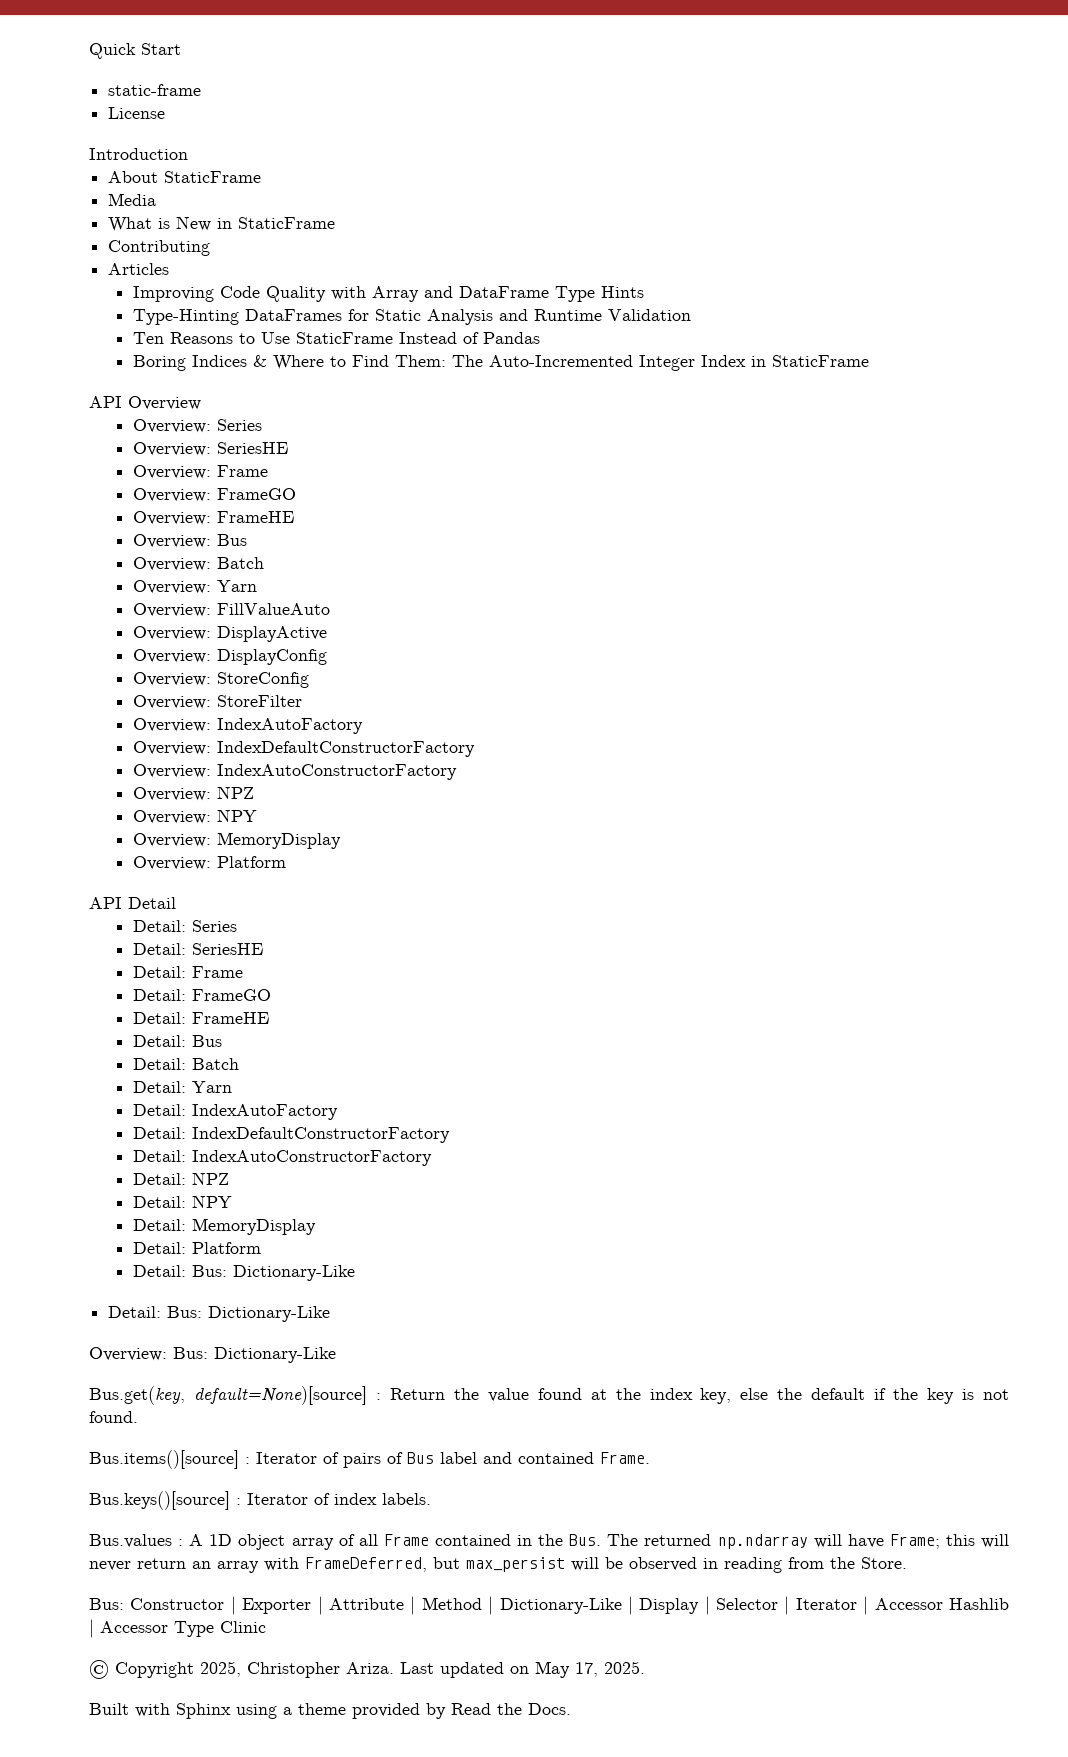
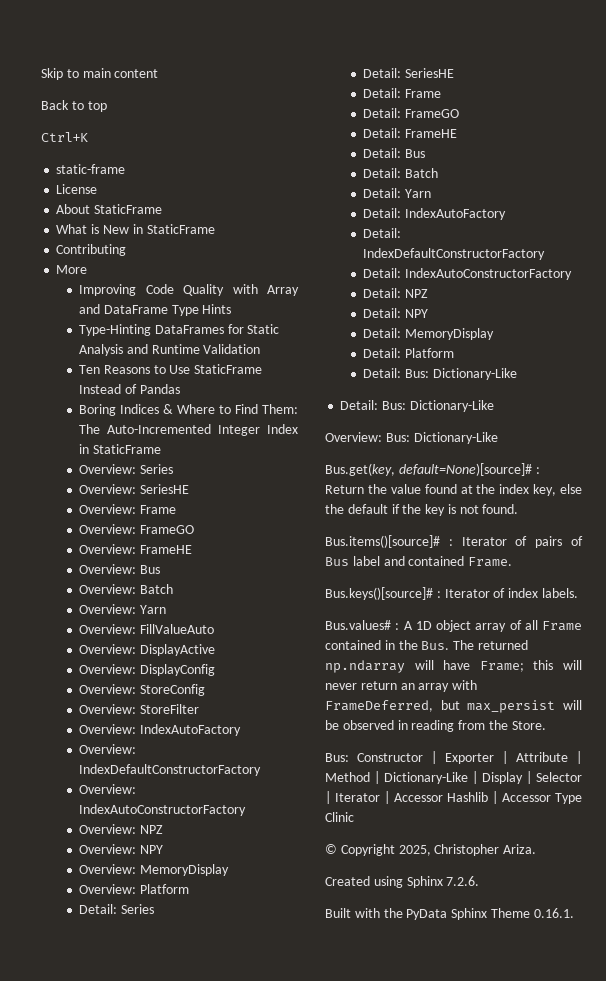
- Quick Start
+ Skip to main content
+ Back to top
+ Ctrl+K
- Introduction
- Media
- Articles
+ More
- API Overview
- API Detail
- Bus.get(key, default=None)[source] : Return the value found at the index key, else the default if the key is not found.
+ Bus.get(key, default=None)[source]# : Return the value found at the index key, else the default if the key is not found.
- Bus.items()[source] : Iterator of pairs of Bus label and contained Frame.
+ Bus.items()[source]# : Iterator of pairs of Bus label and contained Frame.
- Bus.keys()[source] : Iterator of index labels.
+ Bus.keys()[source]# : Iterator of index labels.
- Bus.values : A 1D object array of all Frame contained in the Bus. The returned np.ndarray will have Frame; this will never return an array with FrameDeferred, but max_persist will be observed in reading from the Store.
+ Bus.values# : A 1D object array of all Frame contained in the Bus. The returned np.ndarray will have Frame; this will never return an array with FrameDeferred, but max_persist will be observed in reading from the Store.
- © Copyright 2025, Christopher Ariza. Last updated on May 17, 2025.
- Built with Sphinx using a theme provided by Read the Docs.
+ © Copyright 2025, Christopher Ariza.
+ Created using Sphinx 7.2.6.
+ Built with the PyData Sphinx Theme 0.16.1.

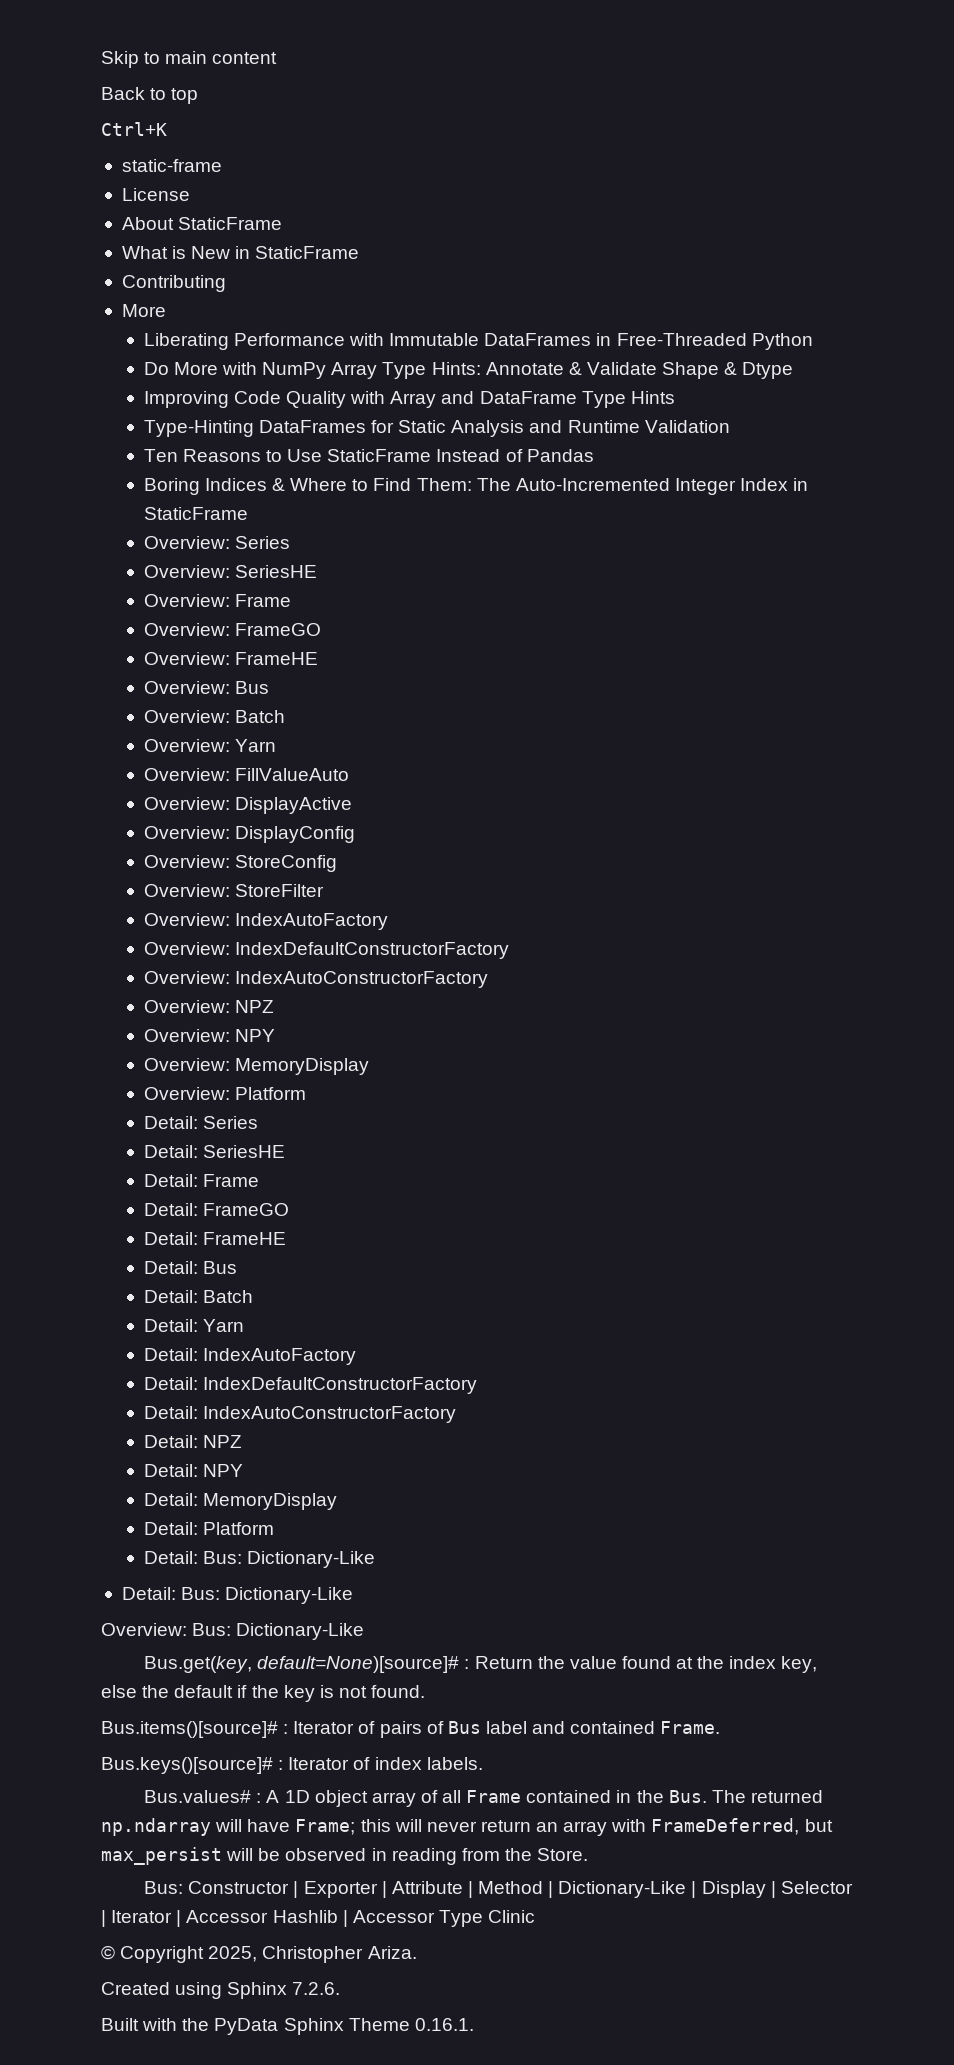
+ Liberating Performance with Immutable DataFrames in Free-Threaded Python
+ Do More with NumPy Array Type Hints: Annotate & Validate Shape & Dtype

